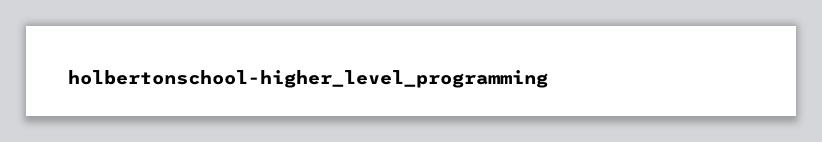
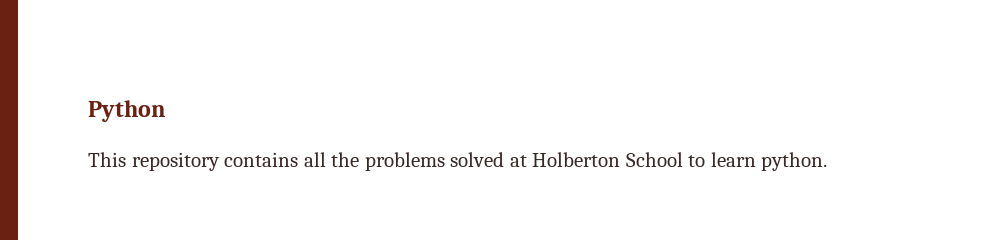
- holbertonschool-higher_level_programming
+ Python
+ This repository contains all the problems solved at Holberton School to learn python.

